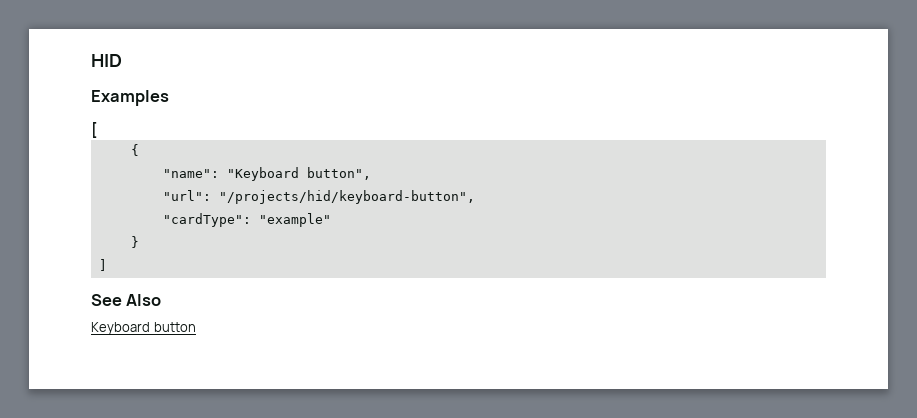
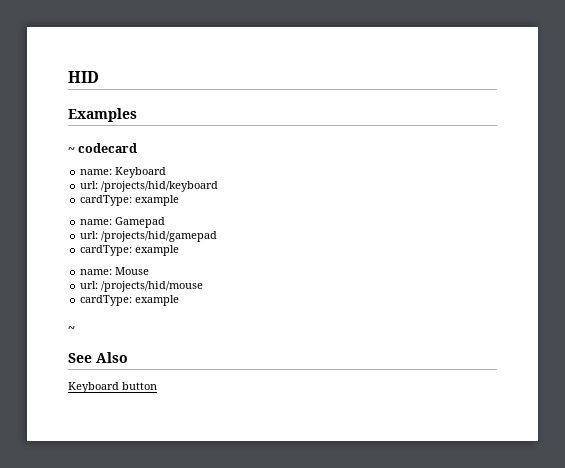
- [
- {
- "name": "Keyboard button",
- "url": "/projects/hid/keyboard-button",
- "cardType": "example"
- }
- ]
+ ~ codecard
+ name: Keyboard
+ url: /projects/hid/keyboard
+ cardType: example
+ name: Gamepad
+ url: /projects/hid/gamepad
+ cardType: example
+ name: Mouse
+ url: /projects/hid/mouse
+ cardType: example
+ ~

